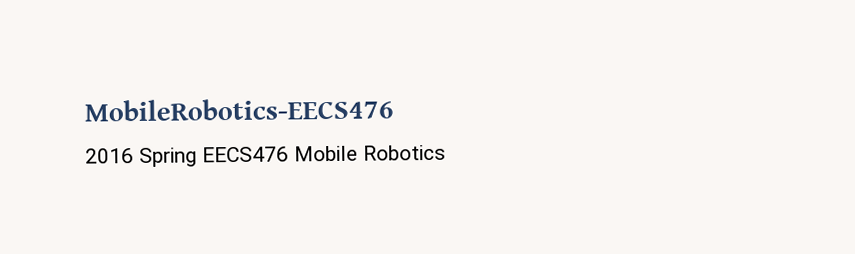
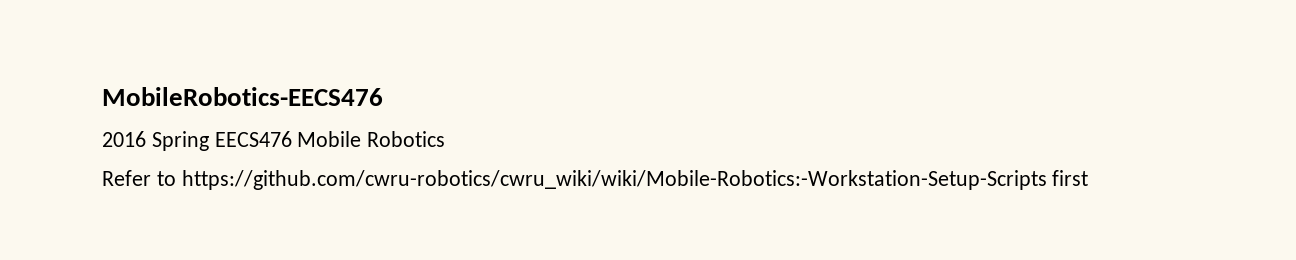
+ Refer to https://github.com/cwru-robotics/cwru_wiki/wiki/Mobile-Robotics:-Workstation-Setup-Scripts first

